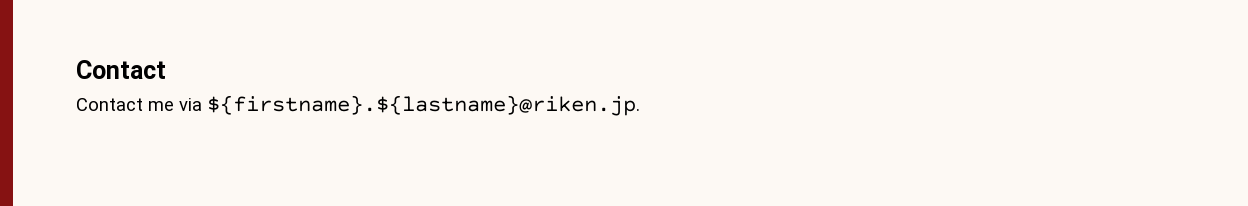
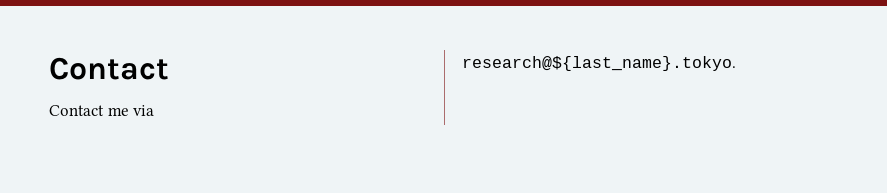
- Contact me via ${firstname}.${lastname}@riken.jp.
+ Contact me via research@${last_name}.tokyo.

